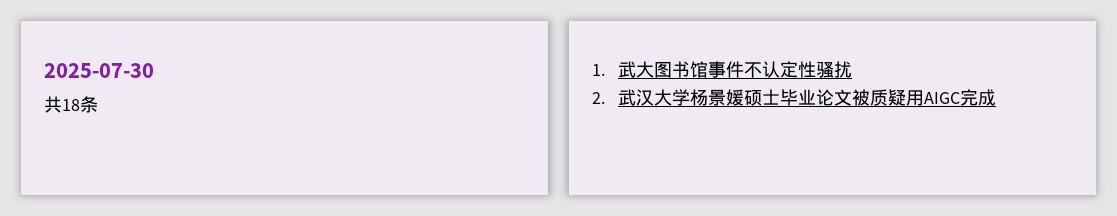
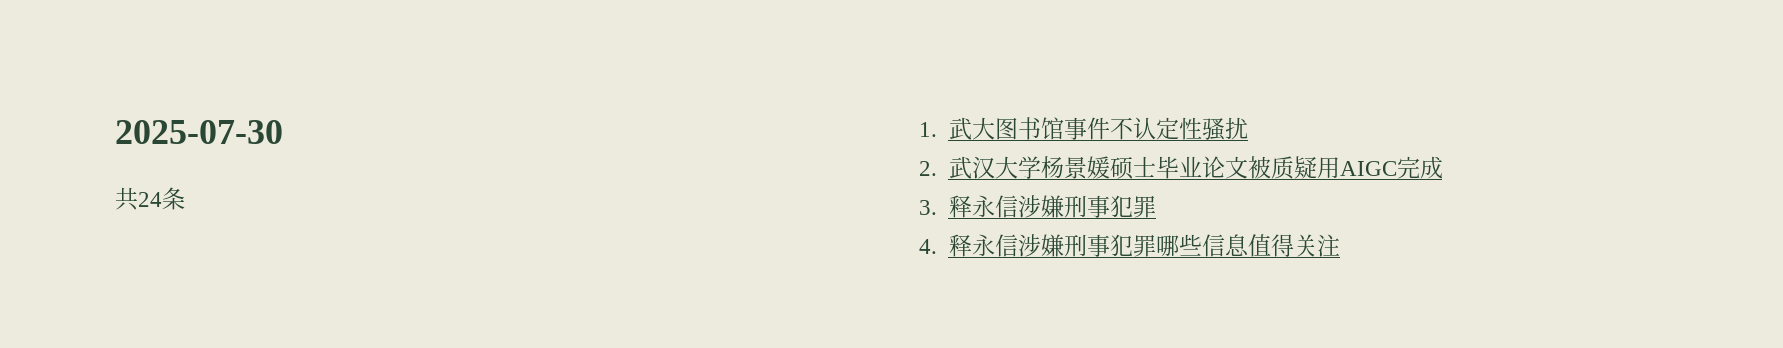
- 共18条
+ 共24条
+ 3.释永信涉嫌刑事犯罪
+ 4.释永信涉嫌刑事犯罪哪些信息值得关注

